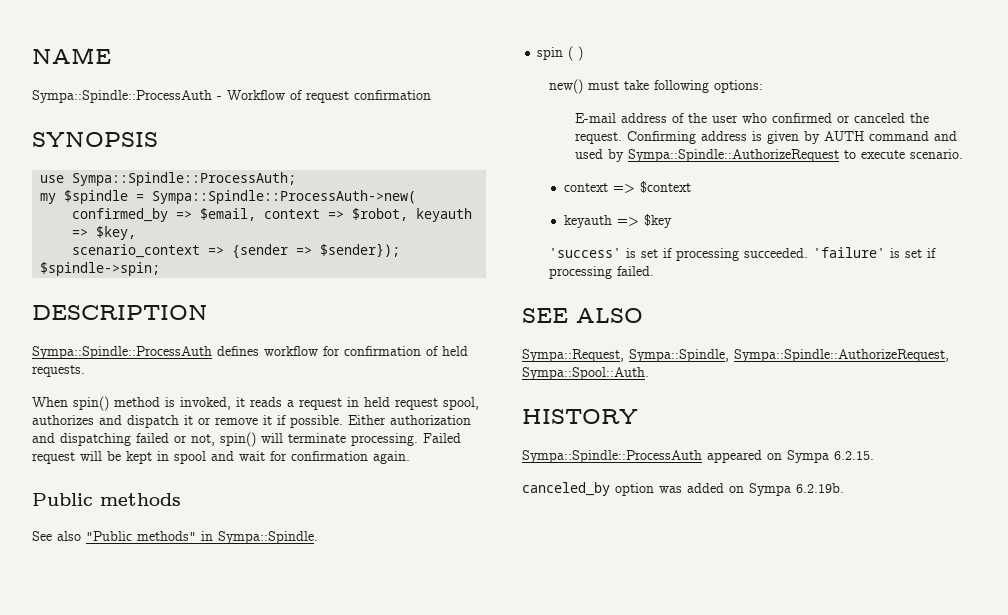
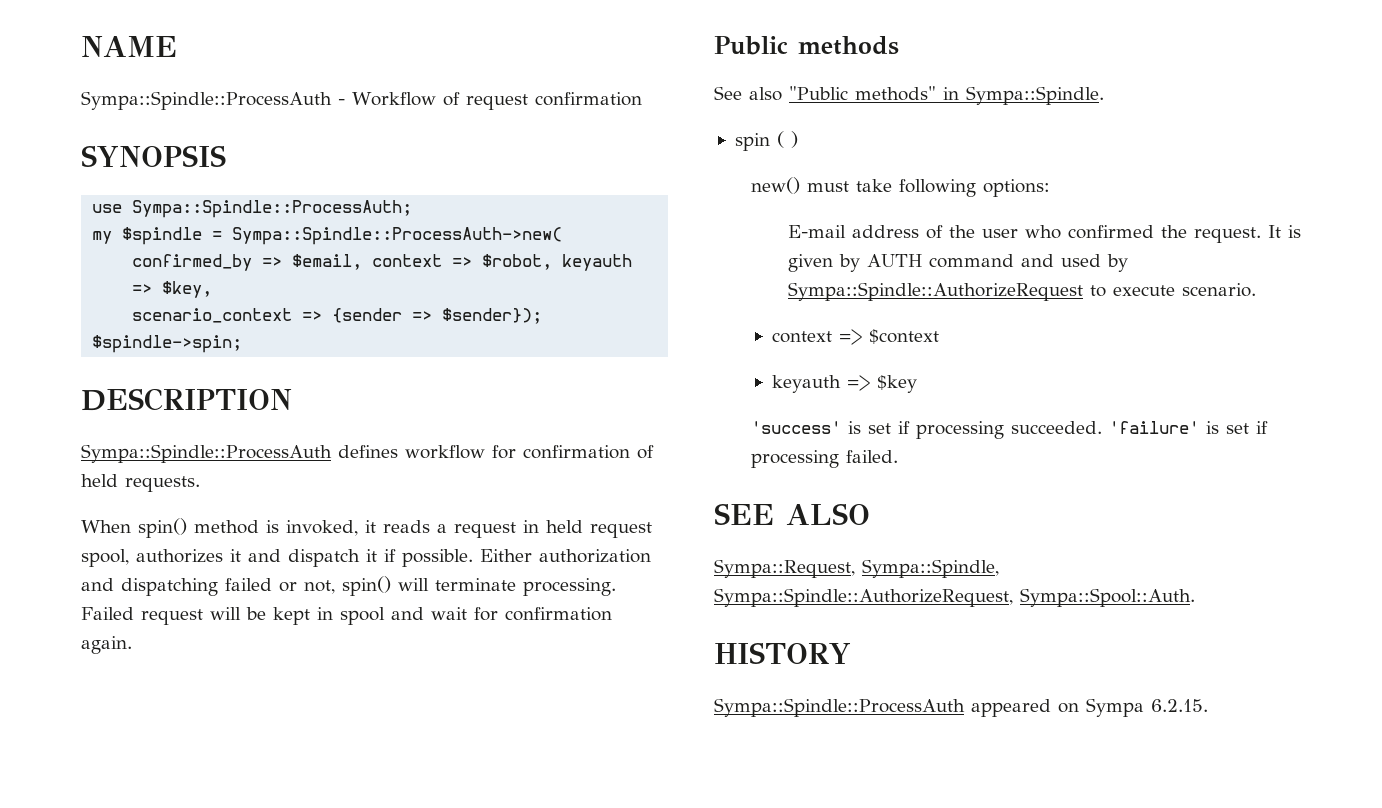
- When spin() method is invoked, it reads a request in held request spool, authorizes and dispatch it or remove it if possible.
+ When spin() method is invoked, it reads a request in held request spool, authorizes it and dispatch it if possible.
- E-mail address of the user who confirmed or canceled the request. Confirming address is given by AUTH command and used by Sympa::Spindle::AuthorizeRequest to execute scenario.
+ E-mail address of the user who confirmed the request. It is given by AUTH command and used by Sympa::Spindle::AuthorizeRequest to execute scenario.
- canceled_by option was added on Sympa 6.2.19b.

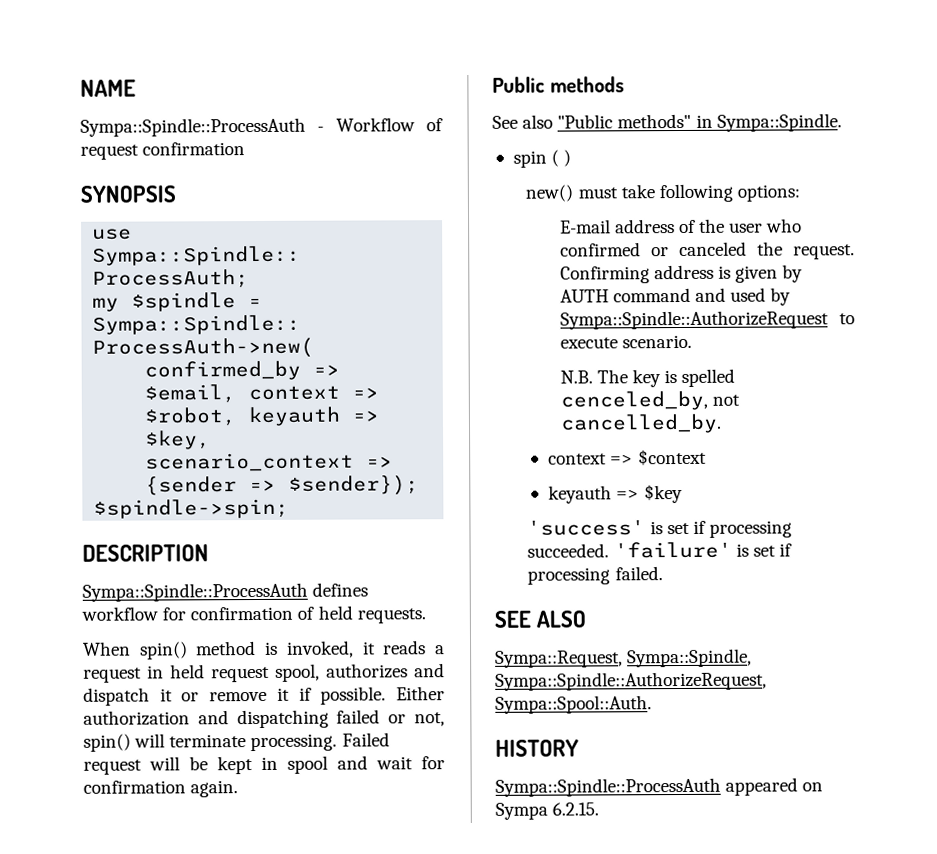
- When spin() method is invoked, it reads a request in held request spool, authorizes it and dispatch it if possible.
+ When spin() method is invoked, it reads a request in held request spool, authorizes and dispatch it or remove it if possible.
- E-mail address of the user who confirmed the request. It is given by AUTH command and used by Sympa::Spindle::AuthorizeRequest to execute scenario.
+ E-mail address of the user who confirmed or canceled the request. Confirming address is given by AUTH command and used by Sympa::Spindle::AuthorizeRequest to execute scenario.
+ N.B. The key is spelled cenceled_by, not cancelled_by.

